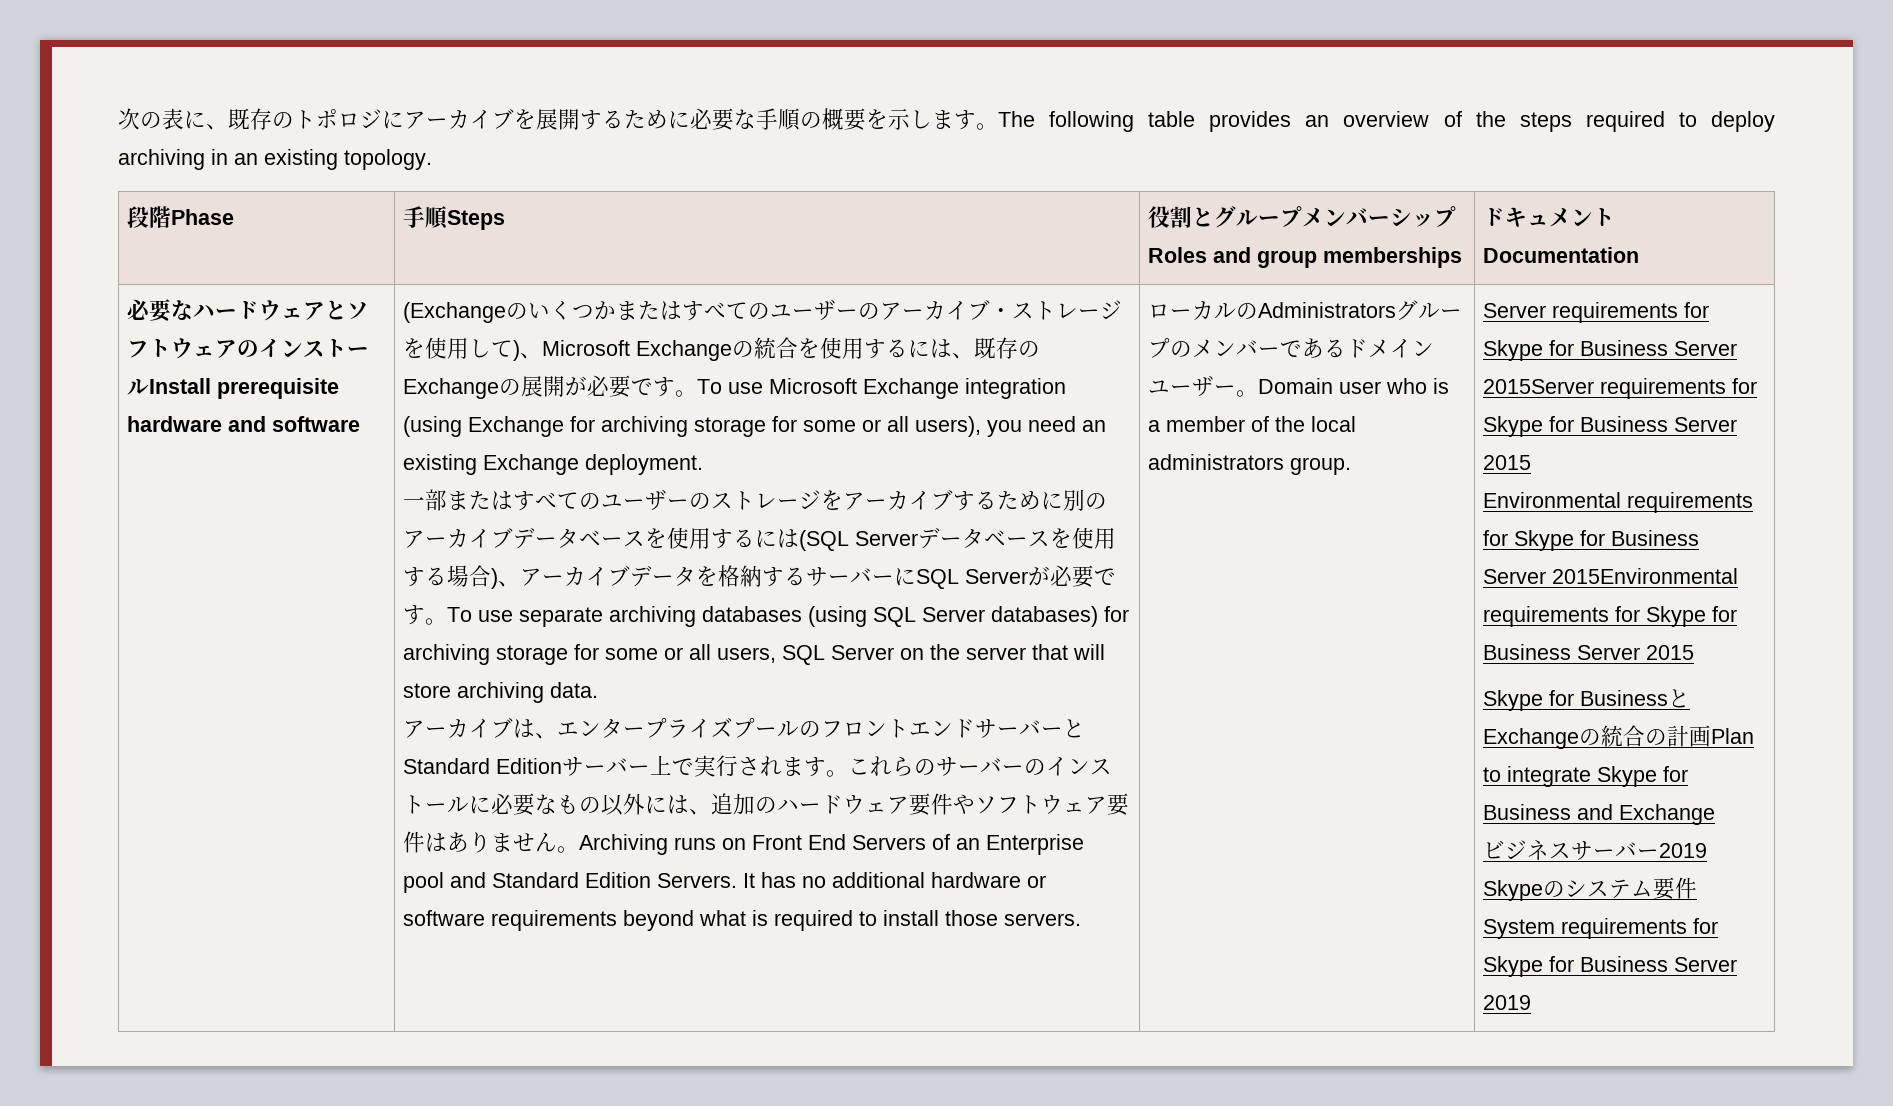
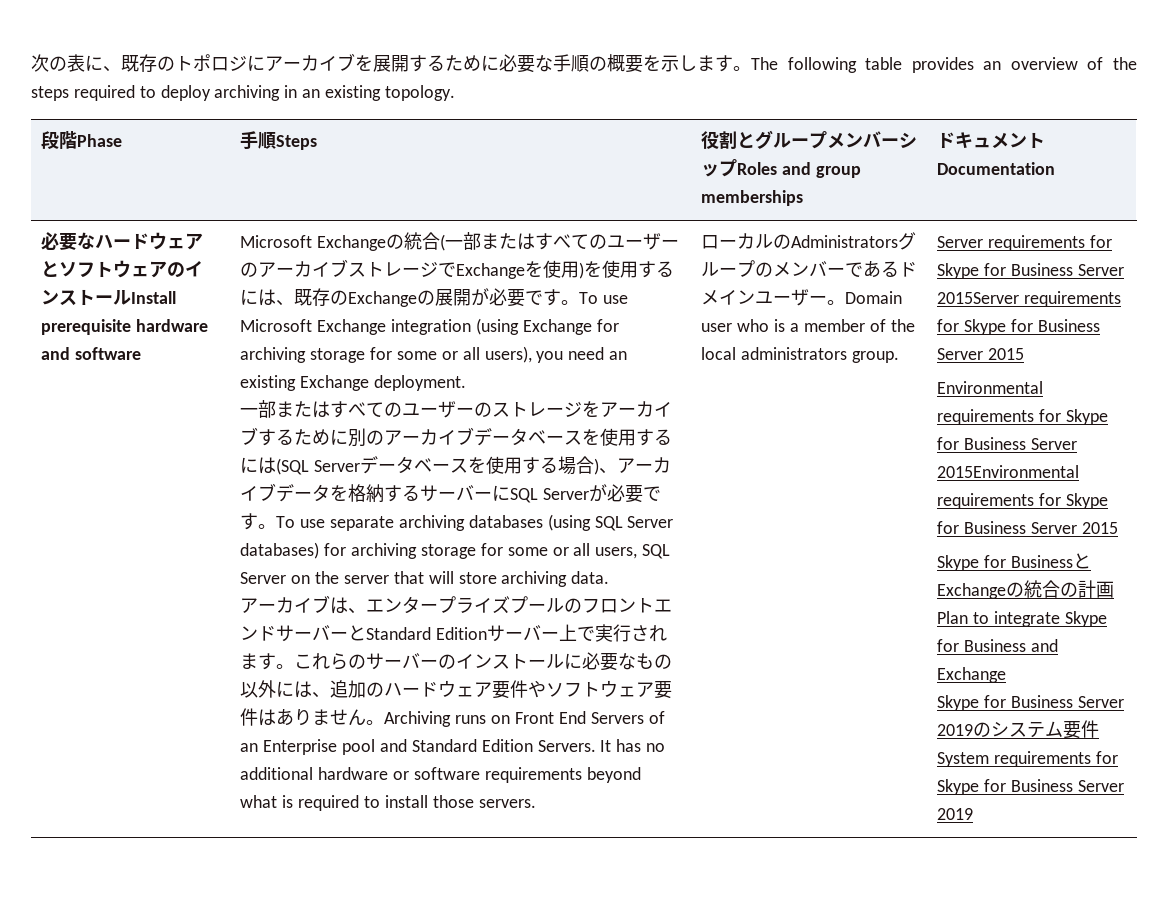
- (Exchangeのいくつかまたはすべてのユーザーのアーカイブ・ストレージを使用して)、Microsoft Exchangeの統合を使用するには、既存のExchangeの展開が必要です。
+ Microsoft Exchangeの統合(一部またはすべてのユーザーのアーカイブストレージでExchangeを使用)を使用するには、既存のExchangeの展開が必要です。
- ビジネスサーバー2019 Skypeのシステム要件System requirements for Skype for Business Server 2019
+ Skype for Business Server 2019のシステム要件System requirements for Skype for Business Server 2019

